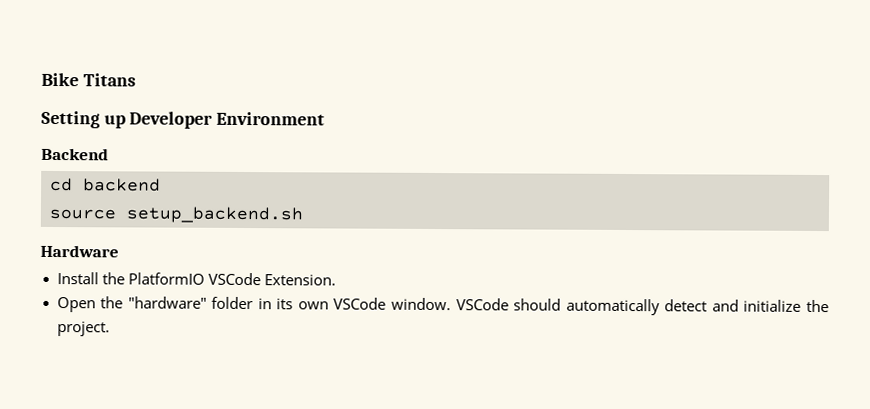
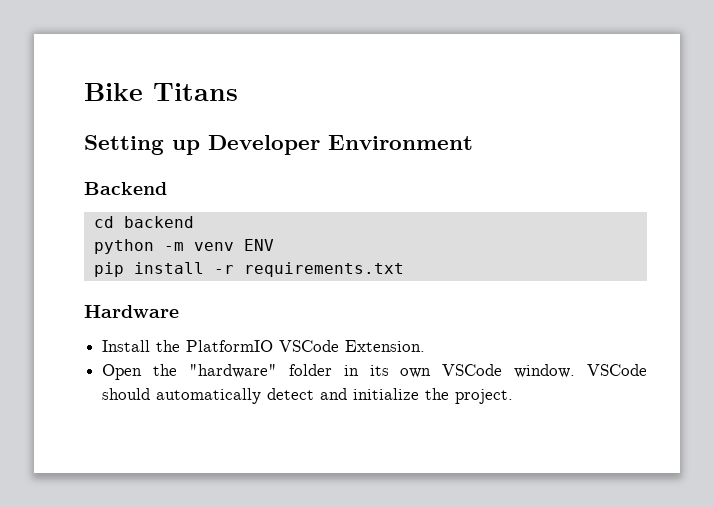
- source setup_backend.sh
+ python -m venv ENV
+ pip install -r requirements.txt

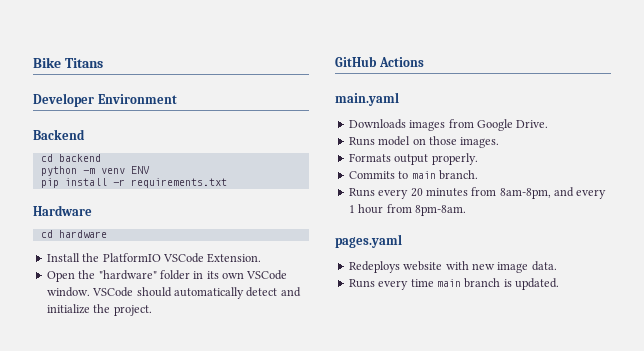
- Setting up Developer Environment
+ Developer Environment
+ cd hardware
+ GitHub Actions
+ main.yaml
+ Downloads images from Google Drive.
+ Runs model on those images.
+ Formats output properly.
+ Commits to main branch.
+ Runs every 20 minutes from 8am-8pm, and every 1 hour from 8pm-8am.
+ pages.yaml
+ Redeploys website with new image data.
+ Runs every time main branch is updated.

